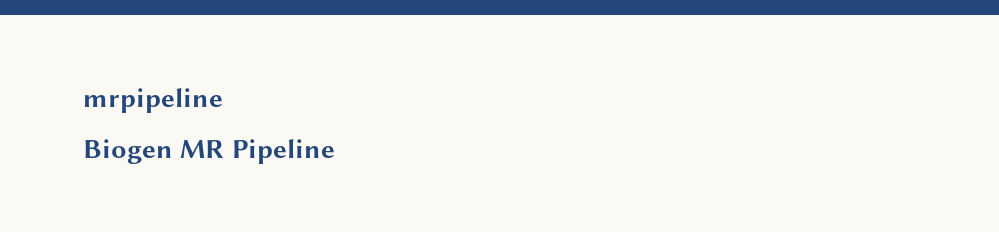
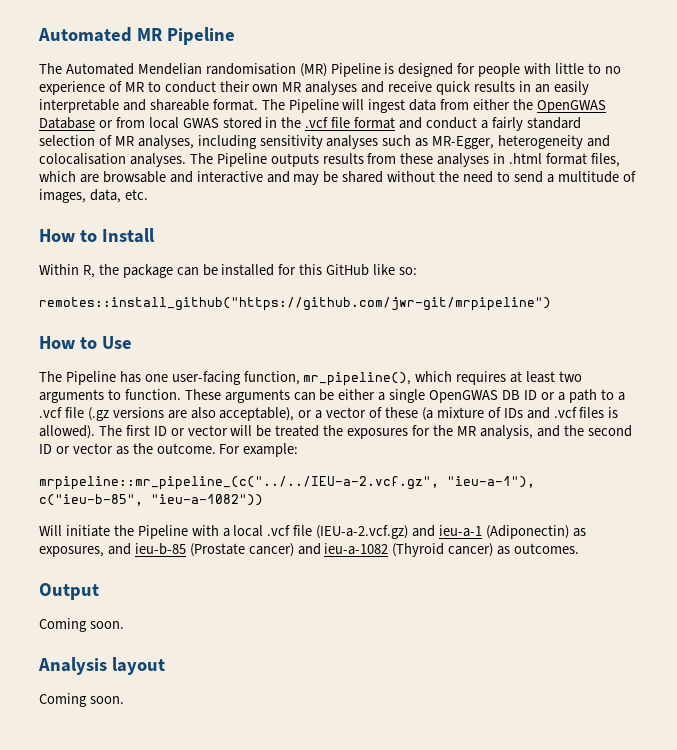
- mrpipeline
- Biogen MR Pipeline
+ Automated MR Pipeline
+ The Automated Mendelian randomisation (MR) Pipeline is designed for people with little to no experience of MR to conduct their own MR analyses and receive quick results in an easily interpretable and shareable format. The Pipeline will ingest data from either the OpenGWAS Database or from local GWAS stored in the .vcf file format and conduct a fairly standard selection of MR analyses, including sensitivity analyses such as MR-Egger, heterogeneity and colocalisation analyses. The Pipeline outputs results from these analyses in .html format files, which are browsable and interactive and may be shared without the need to send a multitude of images, data, etc.
+ How to Install
+ Within R, the package can be installed for this GitHub like so:
+ remotes::install_github("https://github.com/jwr-git/mrpipeline")
+ How to Use
+ The Pipeline has one user-facing function, mr_pipeline(), which requires at least two arguments to function. These arguments can be either a single OpenGWAS DB ID or a path to a .vcf file (.gz versions are also acceptable), or a vector of these (a mixture of IDs and .vcf files is allowed). The first ID or vector will be treated the exposures for the MR analysis, and the second ID or vector as the outcome. For example:
+ mrpipeline::mr_pipeline_(c("../../IEU-a-2.vcf.gz", "ieu-a-1"), c("ieu-b-85", "ieu-a-1082"))
+ Will initiate the Pipeline with a local .vcf file (IEU-a-2.vcf.gz) and ieu-a-1 (Adiponectin) as exposures, and ieu-b-85 (Prostate cancer) and ieu-a-1082 (Thyroid cancer) as outcomes.
+ Output
+ Coming soon.
+ Analysis layout
+ Coming soon.

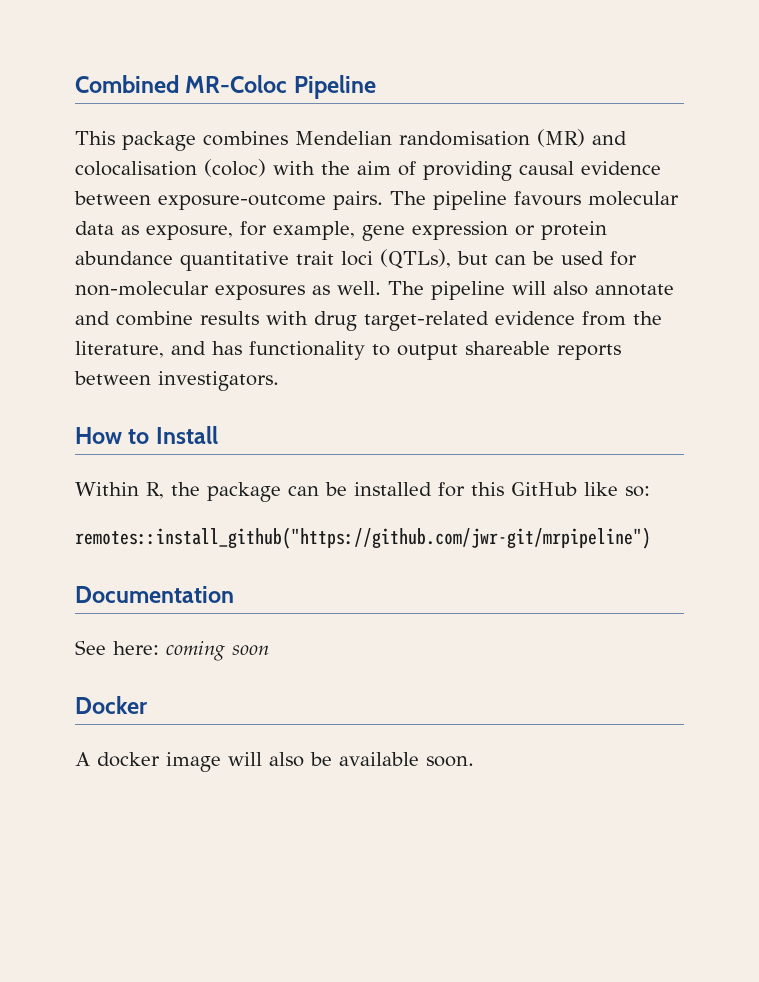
- Automated MR Pipeline
+ Combined MR-Coloc Pipeline
- The Automated Mendelian randomisation (MR) Pipeline is designed for people with little to no experience of MR to conduct their own MR analyses and receive quick results in an easily interpretable and shareable format. The Pipeline will ingest data from either the OpenGWAS Database or from local GWAS stored in the .vcf file format and conduct a fairly standard selection of MR analyses, including sensitivity analyses such as MR-Egger, heterogeneity and colocalisation analyses. The Pipeline outputs results from these analyses in .html format files, which are browsable and interactive and may be shared without the need to send a multitude of images, data, etc.
+ This package combines Mendelian randomisation (MR) and colocalisation (coloc) with the aim of providing causal evidence between exposure-outcome pairs. The pipeline favours molecular data as exposure, for example, gene expression or protein abundance quantitative trait loci (QTLs), but can be used for non-molecular exposures as well. The pipeline will also annotate and combine results with drug target-related evidence from the literature, and has functionality to output shareable reports between investigators.
- How to Use
- The Pipeline has one user-facing function, mr_pipeline(), which requires at least two arguments to function. These arguments can be either a single OpenGWAS DB ID or a path to a .vcf file (.gz versions are also acceptable), or a vector of these (a mixture of IDs and .vcf files is allowed). The first ID or vector will be treated the exposures for the MR analysis, and the second ID or vector as the outcome. For example:
- mrpipeline::mr_pipeline_(c("../../IEU-a-2.vcf.gz", "ieu-a-1"), c("ieu-b-85", "ieu-a-1082"))
- Will initiate the Pipeline with a local .vcf file (IEU-a-2.vcf.gz) and ieu-a-1 (Adiponectin) as exposures, and ieu-b-85 (Prostate cancer) and ieu-a-1082 (Thyroid cancer) as outcomes.
- Output
- Coming soon.
- Analysis layout
- Coming soon.
+ Documentation
+ See here: coming soon
+ Docker
+ A docker image will also be available soon.

